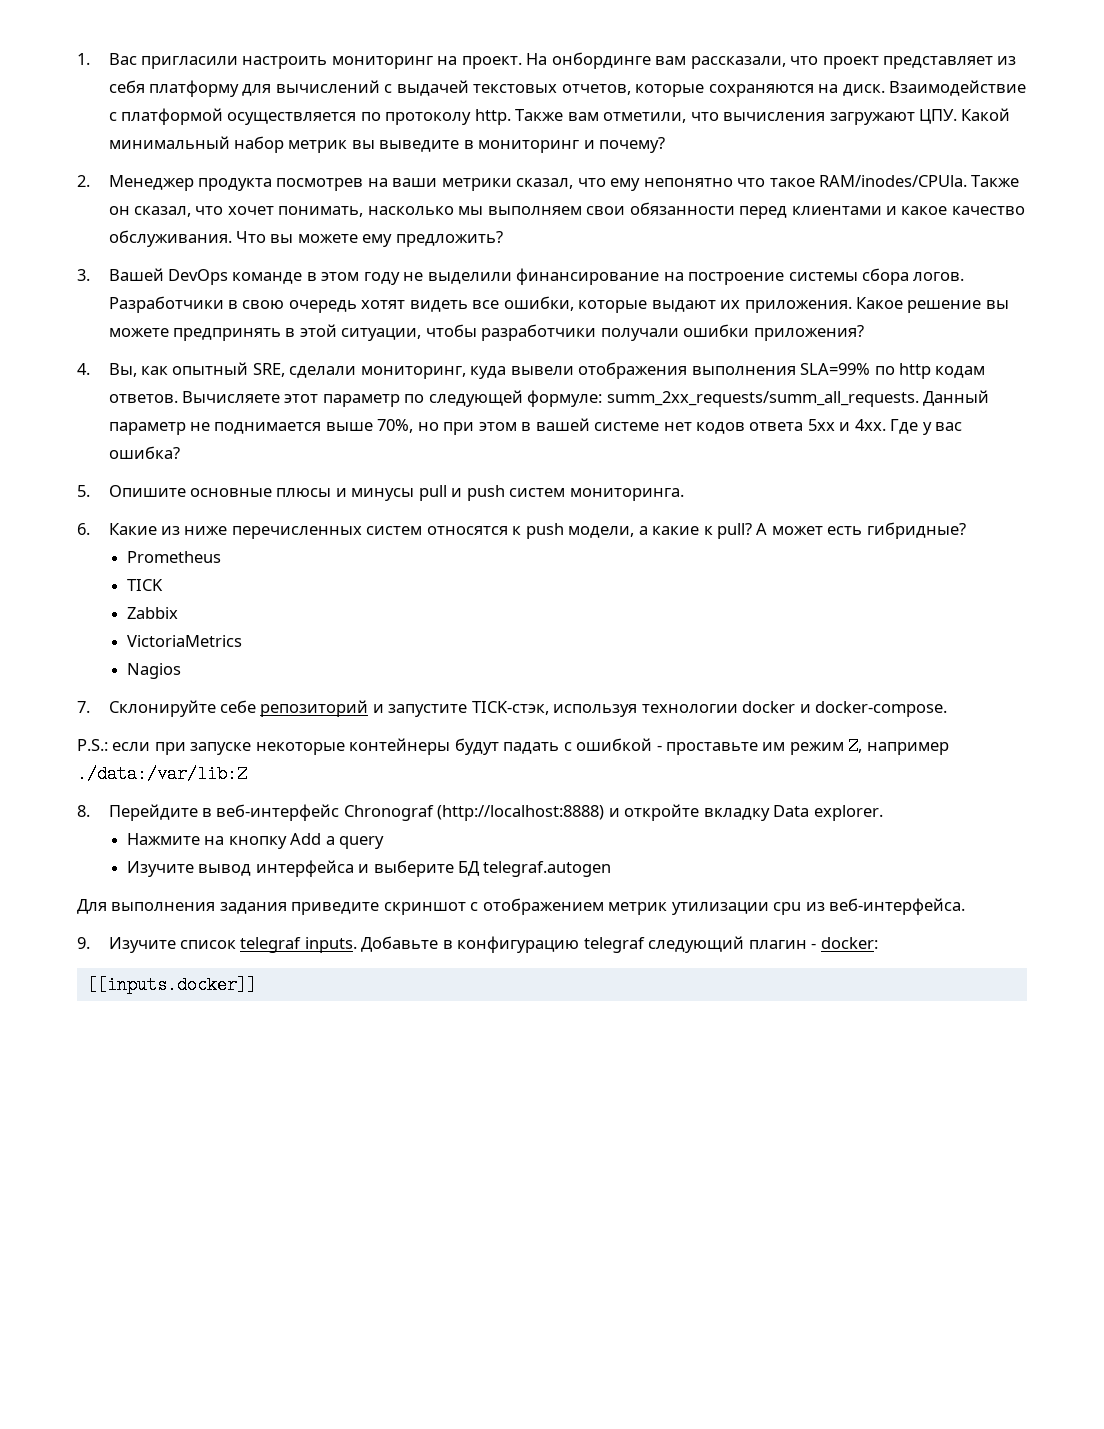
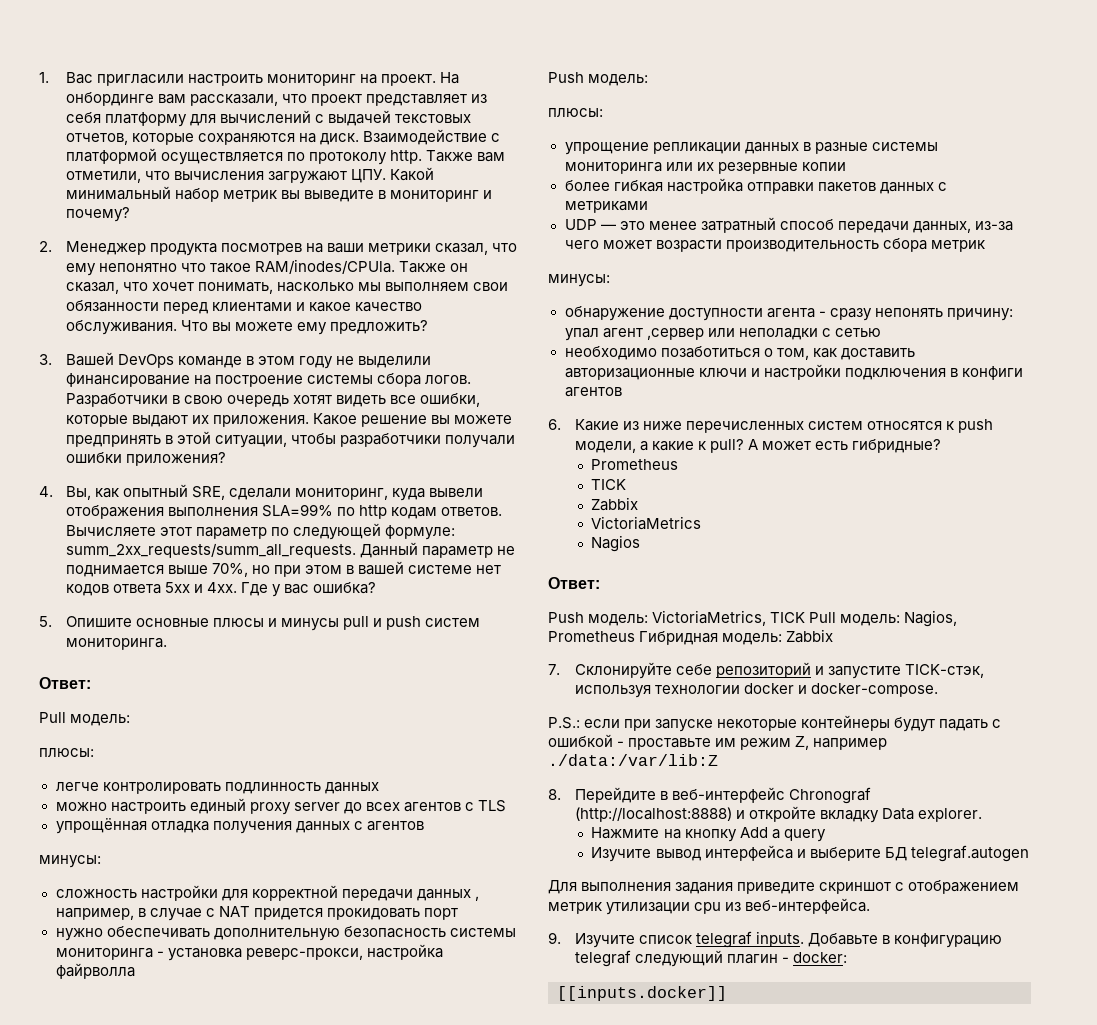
  5. Опишите основные плюсы и минусы pull и push систем мониторинга.
+ Ответ:
+ Pull модель:
+ плюсы:
+ легче контролировать подлинность данных
+ можно настроить единый proxy server до всех агентов с TLS
+ упрощённая отладка получения данных с агентов
+ минусы:
+ сложность настройки для корректной передачи данных , например, в случае с NAT придется прокидовать порт
+ нужно обеспечивать дополнительную безопасность системы мониторинга - установка реверс-прокси, настройка файрволла
+ Push модель:
+ плюсы:
+ упрощение репликации данных в разные системы мониторинга или их резервные копии
+ более гибкая настройка отправки пакетов данных с метриками
+ UDP — это менее затратный способ передачи данных, из-за чего может возрасти производительность сбора метрик
+ минусы:
+ обнаружение доступности агента - сразу непонять причину: упал агент ,сервер или неполадки с сетью
+ необходимо позаботиться о том, как доставить авторизационные ключи и настройки подключения в конфиги агентов
  Nagios
+ Ответ:
+ Push модель: VictoriaMetrics, TICK Pull модель: Nagios, Prometheus Гибридная модель: Zabbix

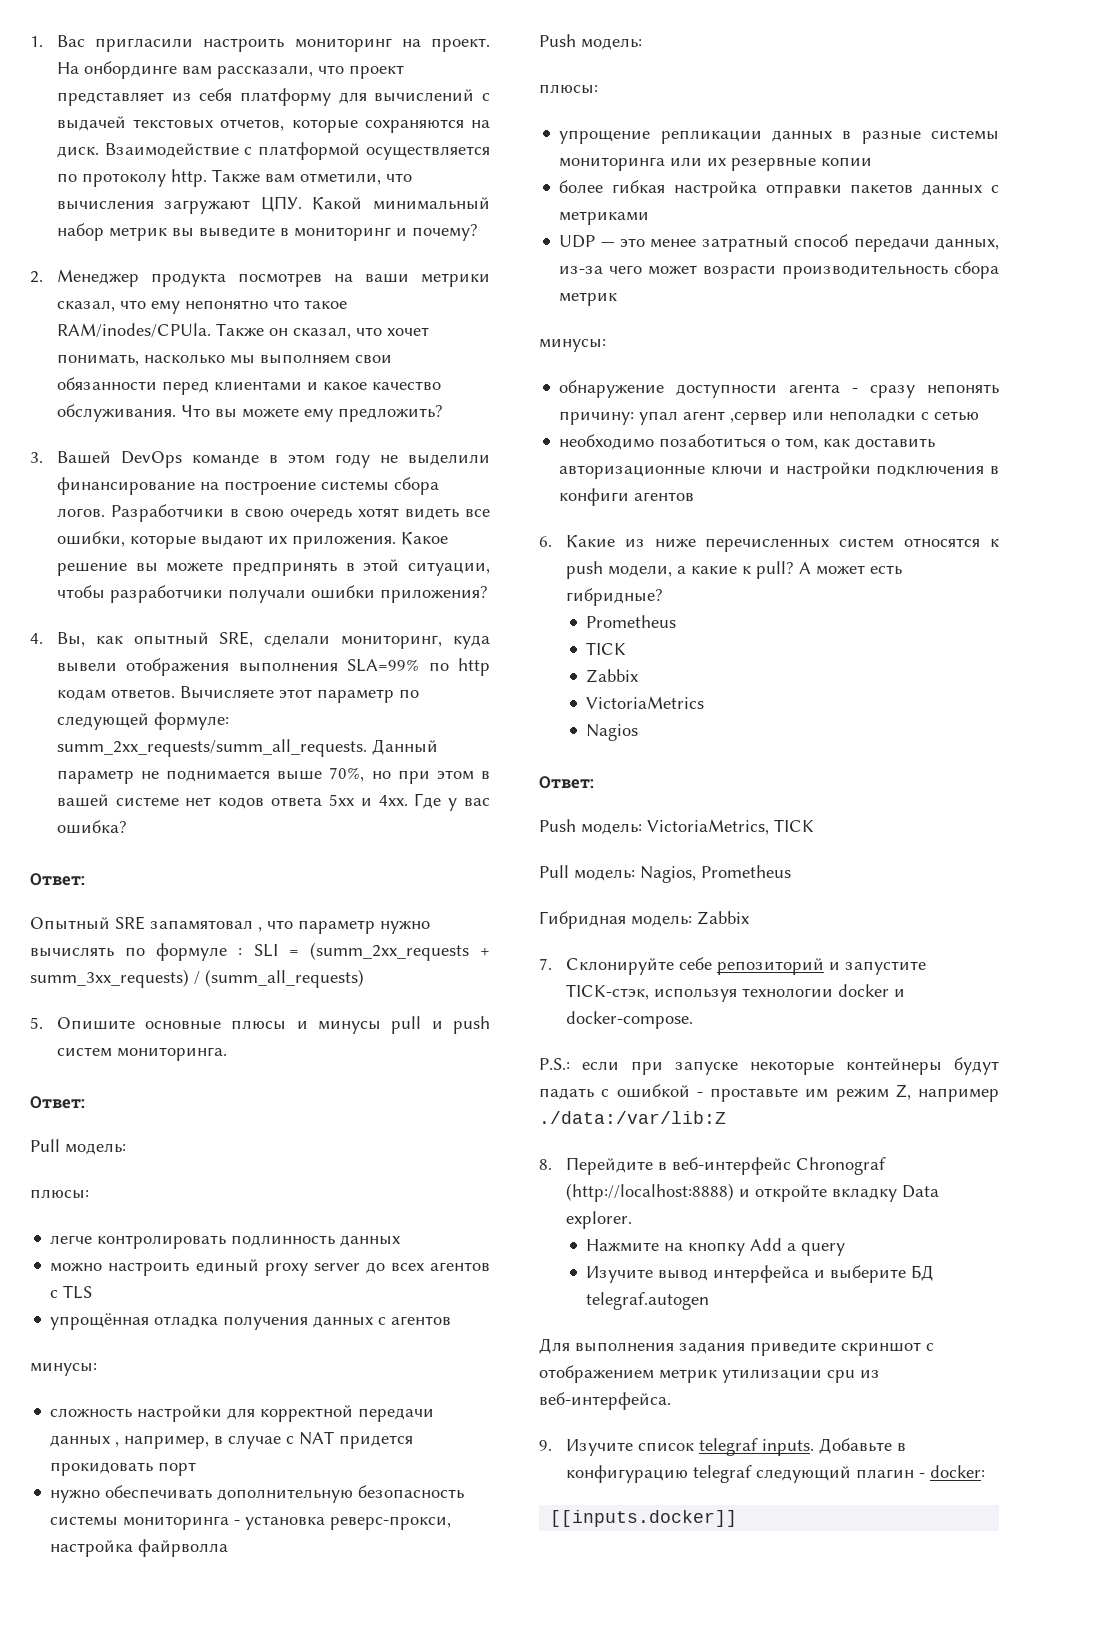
  Где у вас ошибка?
+ Ответ:
+ Опытный SRE запамятовал , что параметр нужно вычислять по формуле : SLI = (summ_2xx_requests + summ_3xx_requests) / (summ_all_requests)
- Push модель: VictoriaMetrics, TICK Pull модель: Nagios, Prometheus Гибридная модель: Zabbix
+ Push модель: VictoriaMetrics, TICK
+ Pull модель: Nagios, Prometheus
+ Гибридная модель: Zabbix

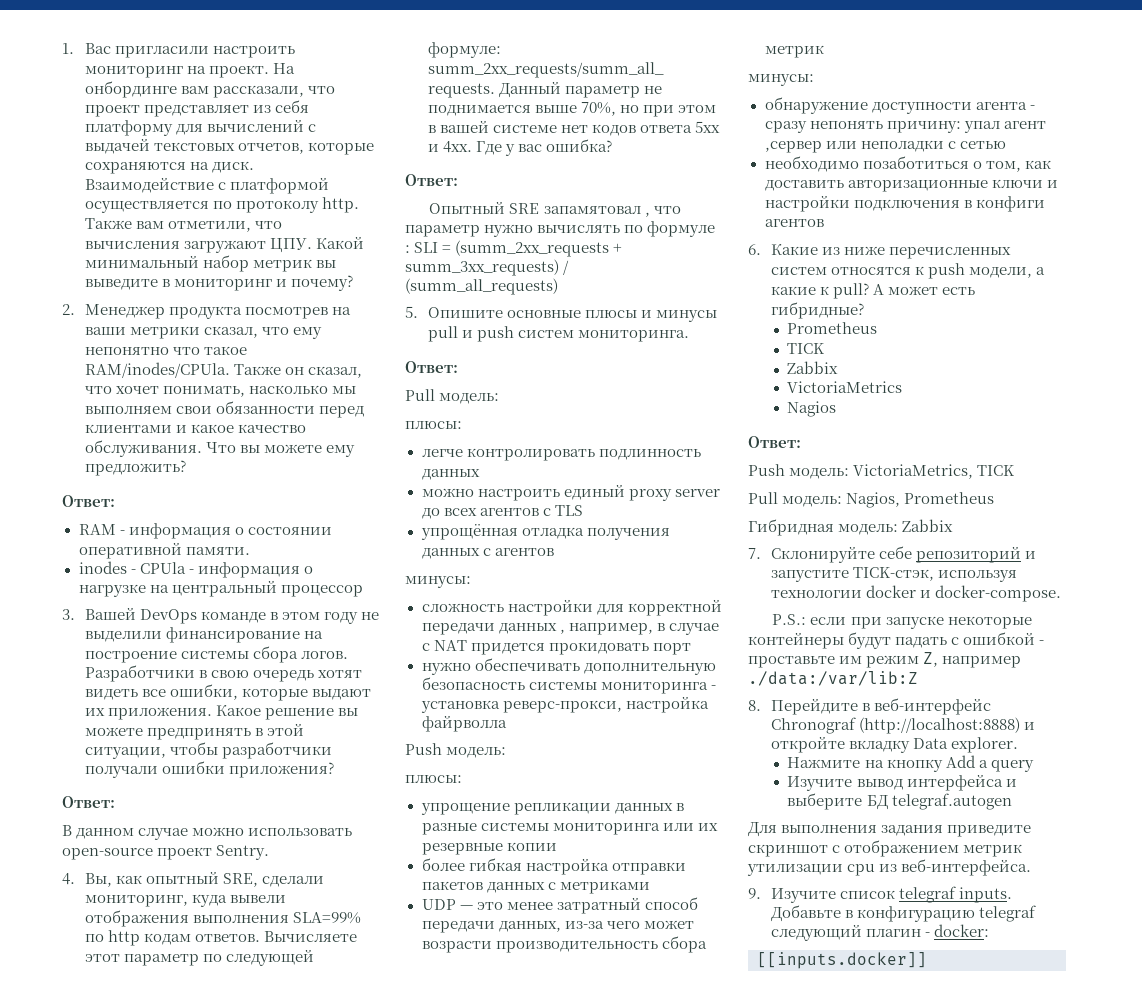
  Что вы можете ему предложить?
+ Ответ:
+ RAM - информация о состоянии оперативной памяти.
+ inodes - CPUla - информация о нагрузке на центральный процессор
  Какое решение вы можете предпринять в этой ситуации, чтобы разработчики получали ошибки приложения?
+ Ответ:
+ В данном случае можно использовать open-source проект Sentry.

